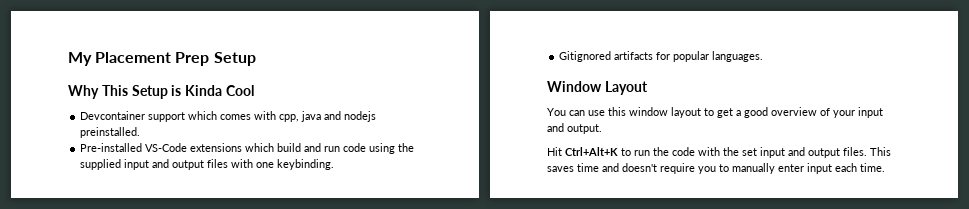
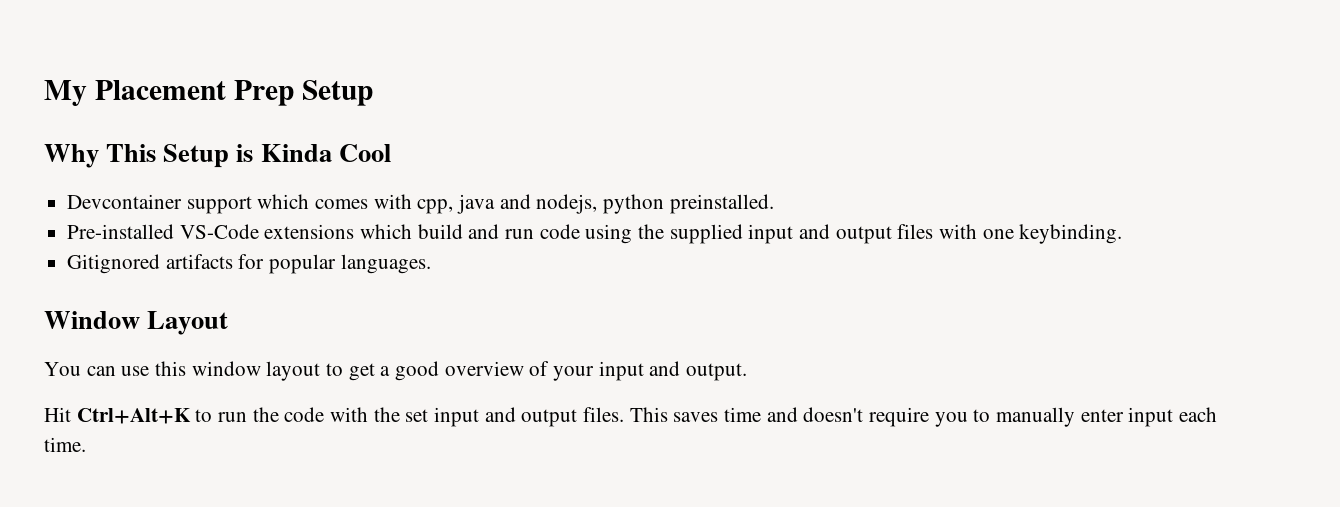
- Devcontainer support which comes with cpp, java and nodejs preinstalled.
+ Devcontainer support which comes with cpp, java and nodejs, python preinstalled.

